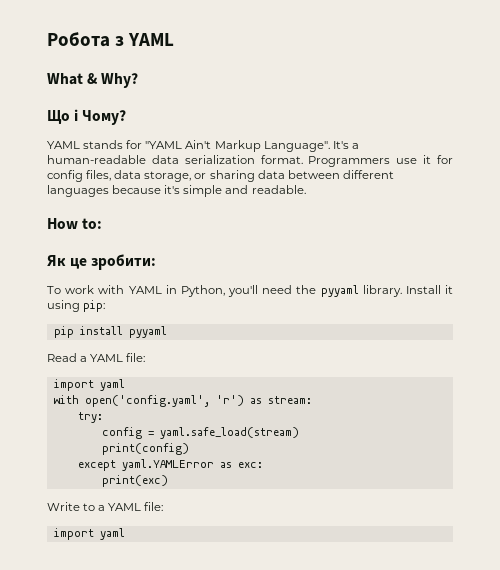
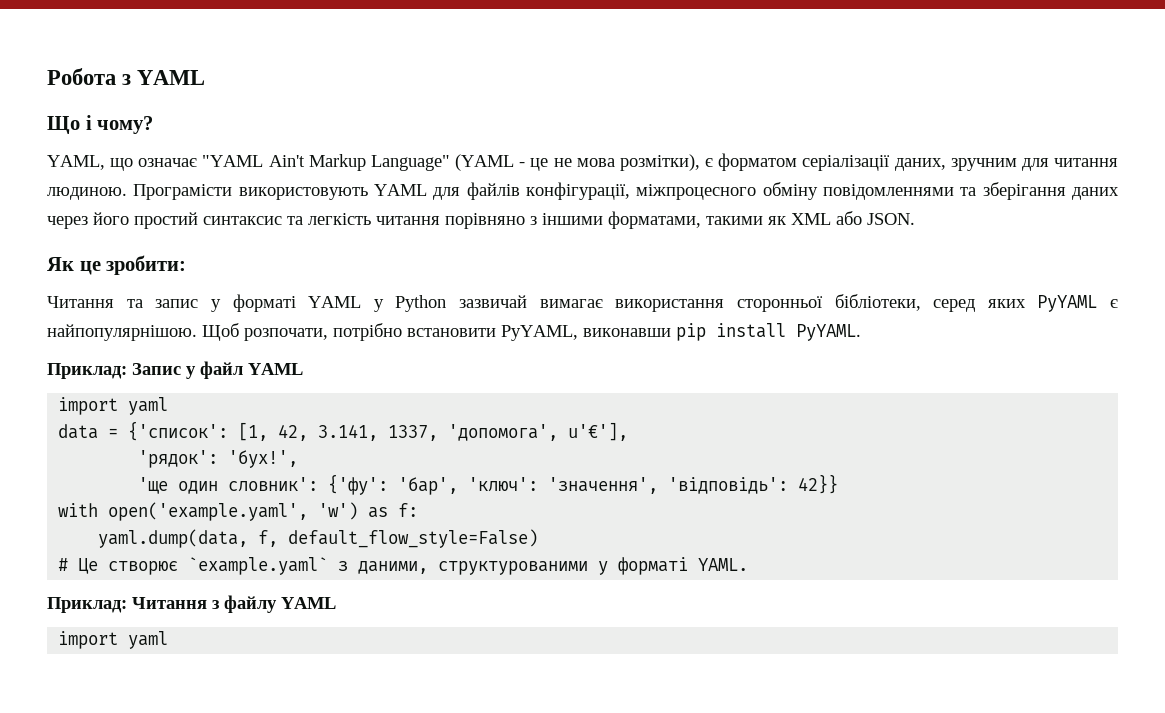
- What & Why?
- Що і Чому?
- YAML stands for "YAML Ain't Markup Language". It's a human-readable data serialization format. Programmers use it for config files, data storage, or sharing data between different languages because it's simple and readable.
- How to:
+ Що і чому?
+ YAML, що означає "YAML Ain't Markup Language" (YAML - це не мова розмітки), є форматом серіалізації даних, зручним для читання людиною. Програмісти використовують YAML для файлів конфігурації, міжпроцесного обміну повідомленнями та зберігання даних через його простий синтаксис та легкість читання порівняно з іншими форматами, такими як XML або JSON.
  Як це зробити:
- To work with YAML in Python, you'll need the pyyaml library. Install it using pip:
- pip install pyyaml
- Read a YAML file:
+ Читання та запис у форматі YAML у Python зазвичай вимагає використання сторонньої бібліотеки, серед яких PyYAML є найпопулярнішою. Щоб розпочати, потрібно встановити PyYAML, виконавши pip install PyYAML.
+ Приклад: Запис у файл YAML
- with open('config.yaml', 'r') as stream:
- try:
- config = yaml.safe_load(stream)
- print(config)
- except yaml.YAMLError as exc:
- print(exc)
- Write to a YAML file:
+ data = {'список': [1, 42, 3.141, 1337, 'допомога', u'€'],
+ 'рядок': 'бух!',
+ 'ще один словник': {'фу': 'бар', 'ключ': 'значення', 'відповідь': 42}}
+ with open('example.yaml', 'w') as f:
+ yaml.dump(data, f, default_flow_style=False)
+ # Це створює `example.yaml` з даними, структурованими у форматі YAML.
+ Приклад: Читання з файлу YAML

